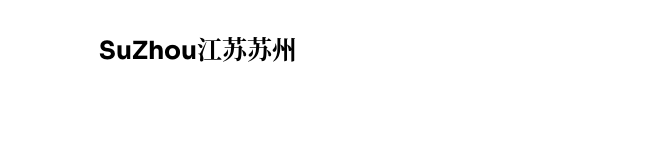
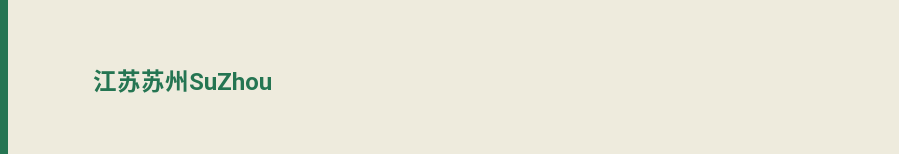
- SuZhou江苏苏州
+ 江苏苏州SuZhou

